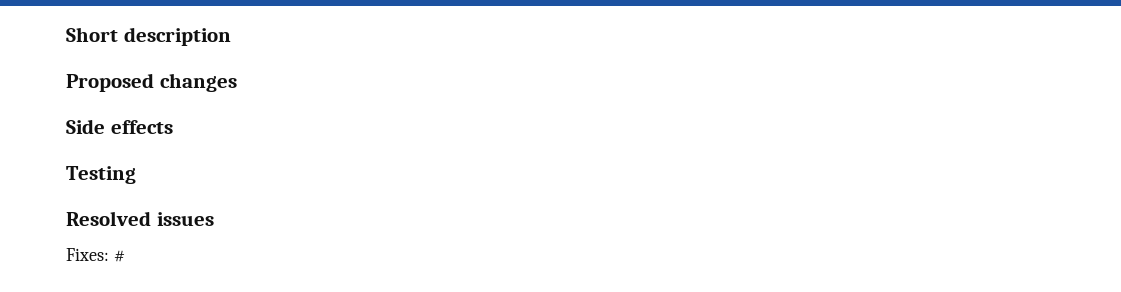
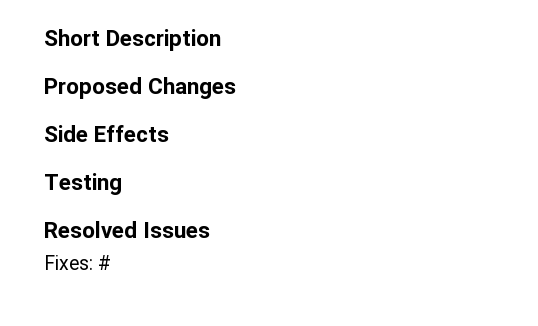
- Short description
+ Short Description
- Proposed changes
+ Proposed Changes
- Side effects
+ Side Effects
- Resolved issues
+ Resolved Issues

